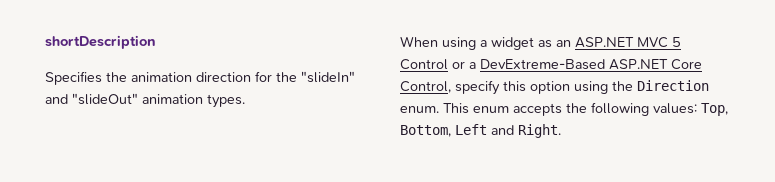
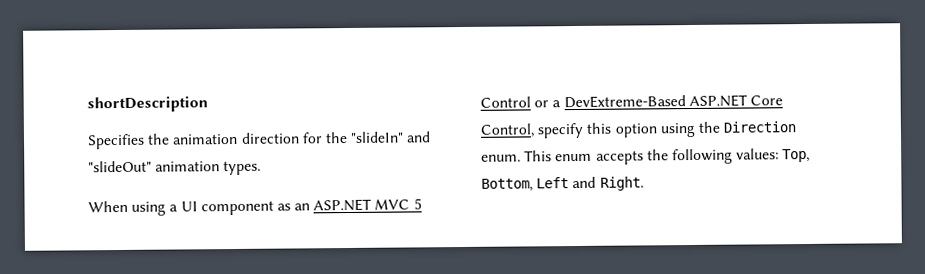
- When using a widget as an ASP.NET MVC 5 Control or a DevExtreme-Based ASP.NET Core Control, specify this option using the Direction enum.
+ When using a UI component as an ASP.NET MVC 5 Control or a DevExtreme-Based ASP.NET Core Control, specify this option using the Direction enum.

